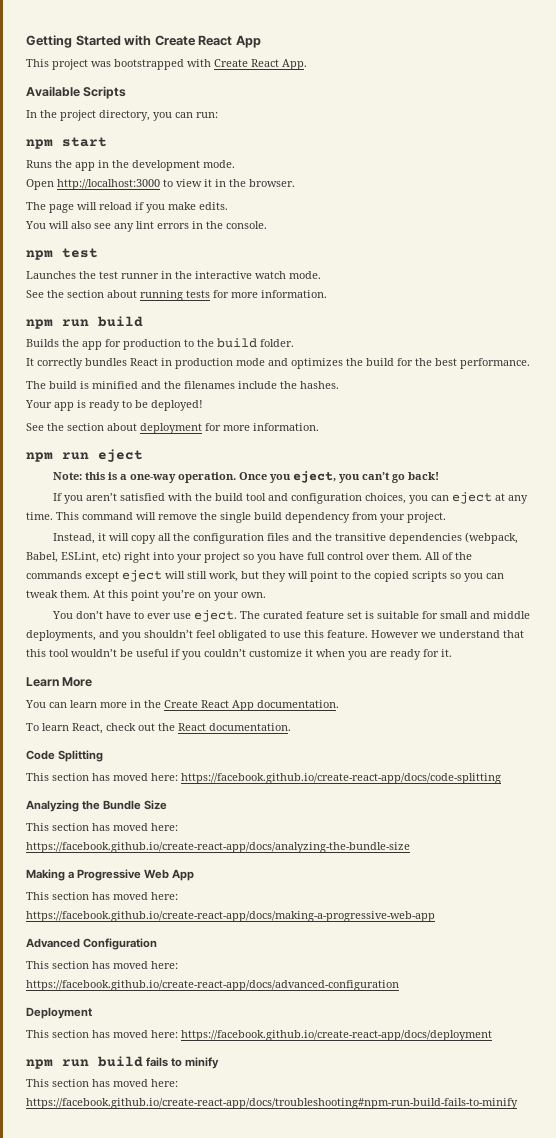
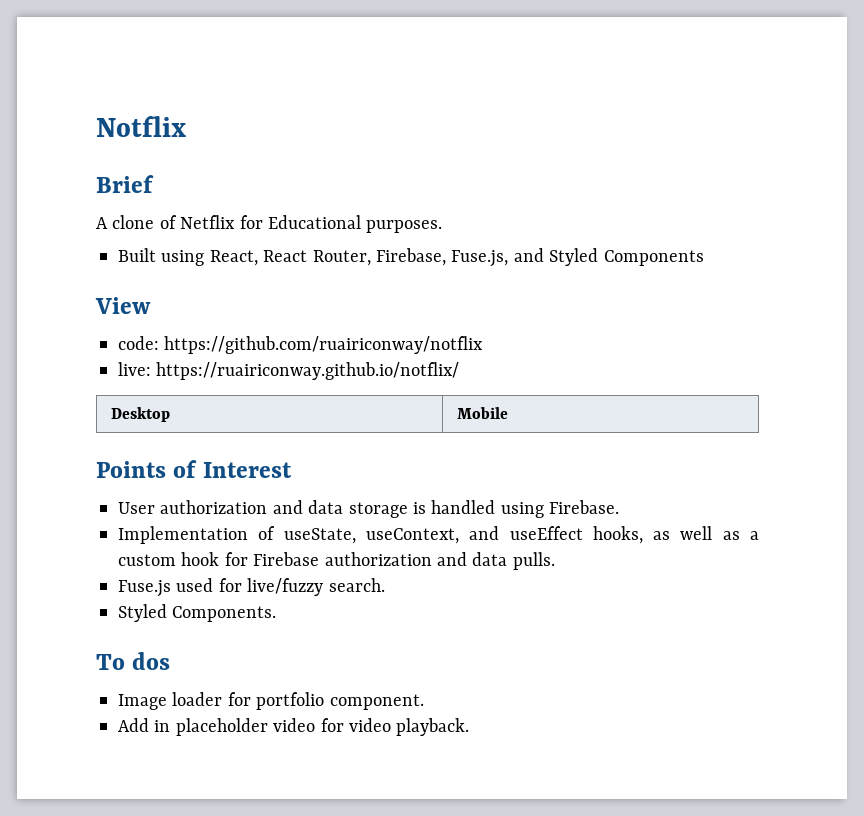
- Getting Started with Create React App
- This project was bootstrapped with Create React App.
- Available Scripts
- In the project directory, you can run:
- npm start
- Runs the app in the development mode.
- Open http://localhost:3000 to view it in the browser.
- The page will reload if you make edits.
- You will also see any lint errors in the console.
- npm test
- Launches the test runner in the interactive watch mode.
- See the section about running tests for more information.
- npm run build
- Builds the app for production to the build folder.
- It correctly bundles React in production mode and optimizes the build for the best performance.
- The build is minified and the filenames include the hashes.
- Your app is ready to be deployed!
- See the section about deployment for more information.
- npm run eject
- Note: this is a one-way operation. Once you eject, you can’t go back!
- If you aren’t satisfied with the build tool and configuration choices, you can eject at any time. This command will remove the single build dependency from your project.
- Instead, it will copy all the configuration files and the transitive dependencies (webpack, Babel, ESLint, etc) right into your project so you have full control over them. All of the commands except eject will still work, but they will point to the copied scripts so you can tweak them. At this point you’re on your own.
- You don’t have to ever use eject. The curated feature set is suitable for small and middle deployments, and you shouldn’t feel obligated to use this feature. However we understand that this tool wouldn’t be useful if you couldn’t customize it when you are ready for it.
- Learn More
- You can learn more in the Create React App documentation.
- To learn React, check out the React documentation.
- Code Splitting
- This section has moved here: https://facebook.github.io/create-react-app/docs/code-splitting
- Analyzing the Bundle Size
- This section has moved here: https://facebook.github.io/create-react-app/docs/analyzing-the-bundle-size
- Making a Progressive Web App
- This section has moved here: https://facebook.github.io/create-react-app/docs/making-a-progressive-web-app
- Advanced Configuration
- This section has moved here: https://facebook.github.io/create-react-app/docs/advanced-configuration
- Deployment
- This section has moved here: https://facebook.github.io/create-react-app/docs/deployment
- npm run build fails to minify
- This section has moved here: https://facebook.github.io/create-react-app/docs/troubleshooting#npm-run-build-fails-to-minify
+ Notflix
+ Brief
+ A clone of Netflix for Educational purposes.
+ Built using React, React Router, Firebase, Fuse.js, and Styled Components
+ View
+ code: https://github.com/ruairiconway/notflix
+ live: https://ruairiconway.github.io/notflix/
+ Desktop | Mobile
+ Points of Interest
+ User authorization and data storage is handled using Firebase.
+ Implementation of useState, useContext, and useEffect hooks, as well as a custom hook for Firebase authorization and data pulls.
+ Fuse.js used for live/fuzzy search.
+ Styled Components.
+ To dos
+ Image loader for portfolio component.
+ Add in placeholder video for video playback.

